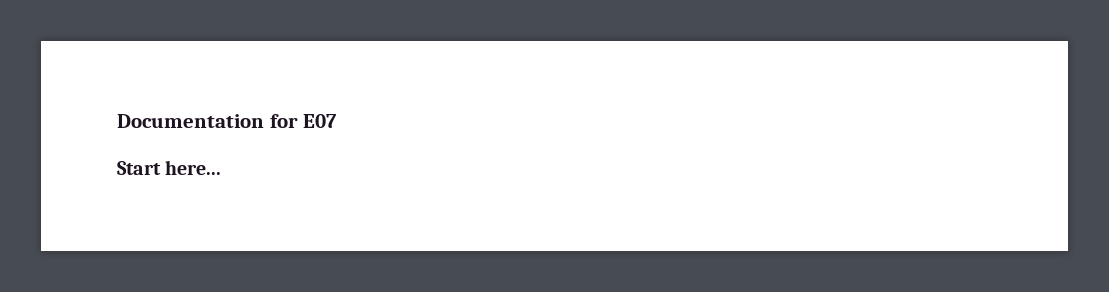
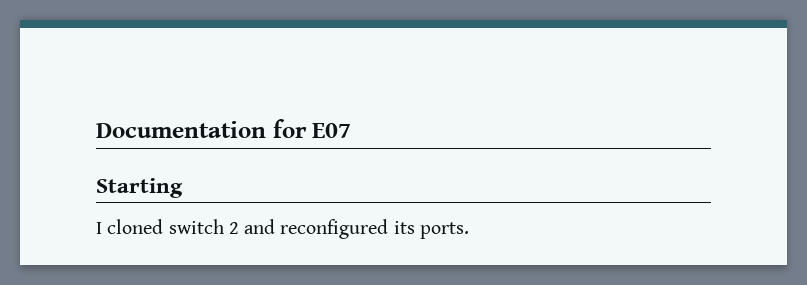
- Start here...
+ Starting
+ I cloned switch 2 and reconfigured its ports.

